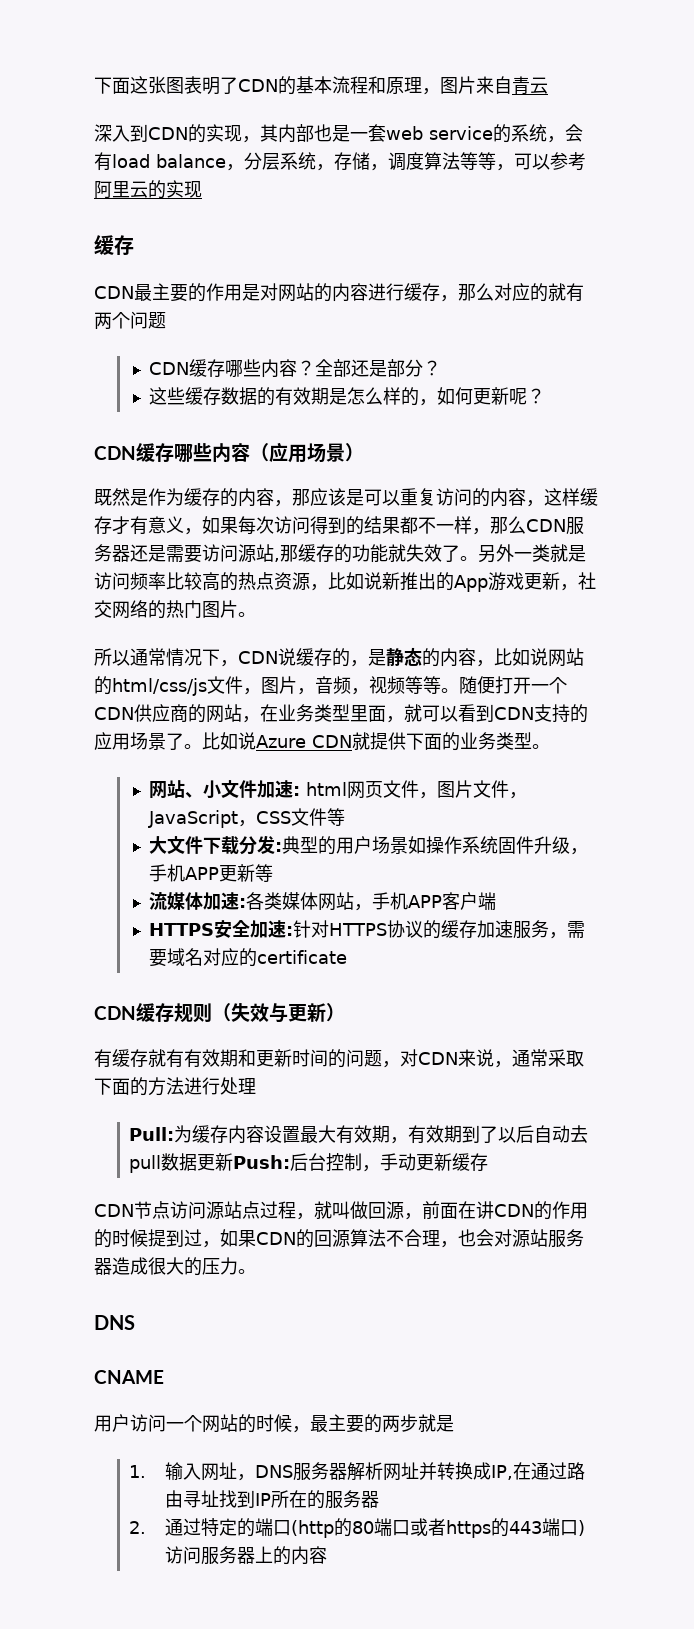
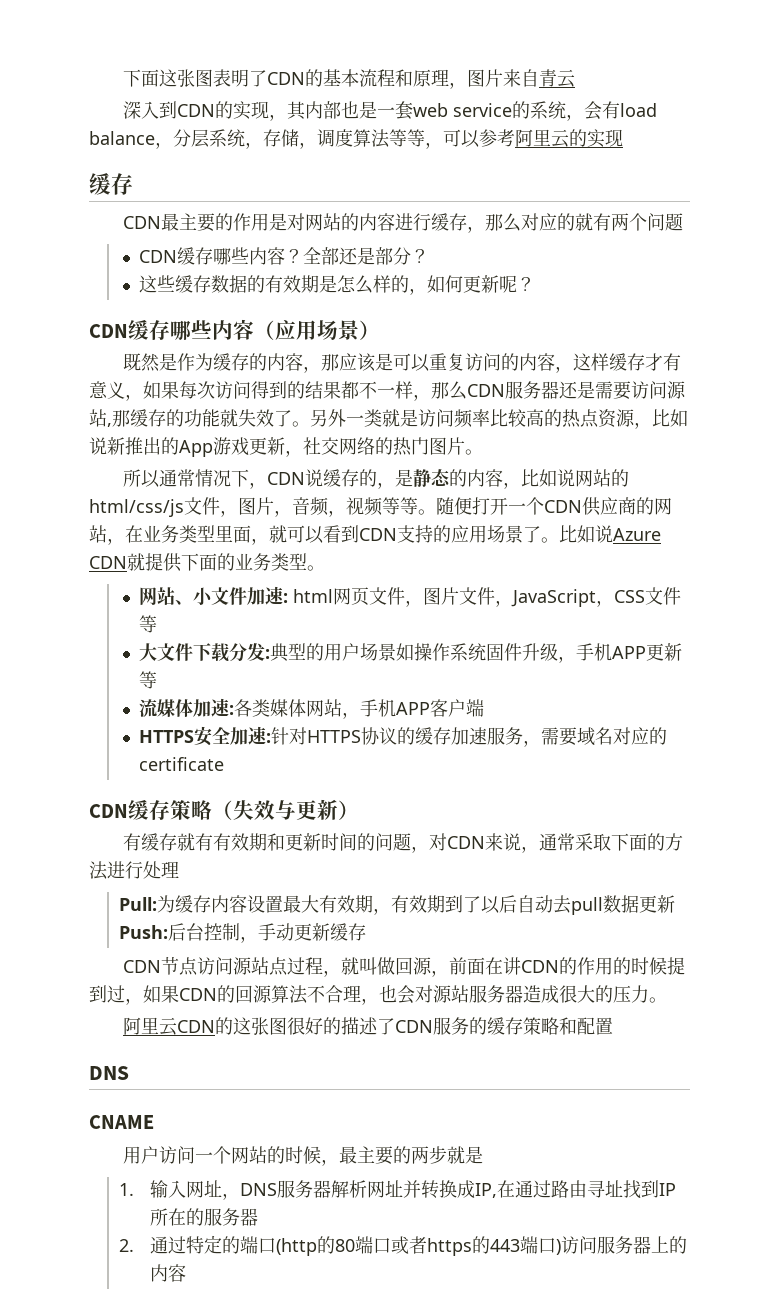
- CDN缓存规则（失效与更新）
+ CDN缓存策略（失效与更新）
+ 阿里云CDN的这张图很好的描述了CDN服务的缓存策略和配置

